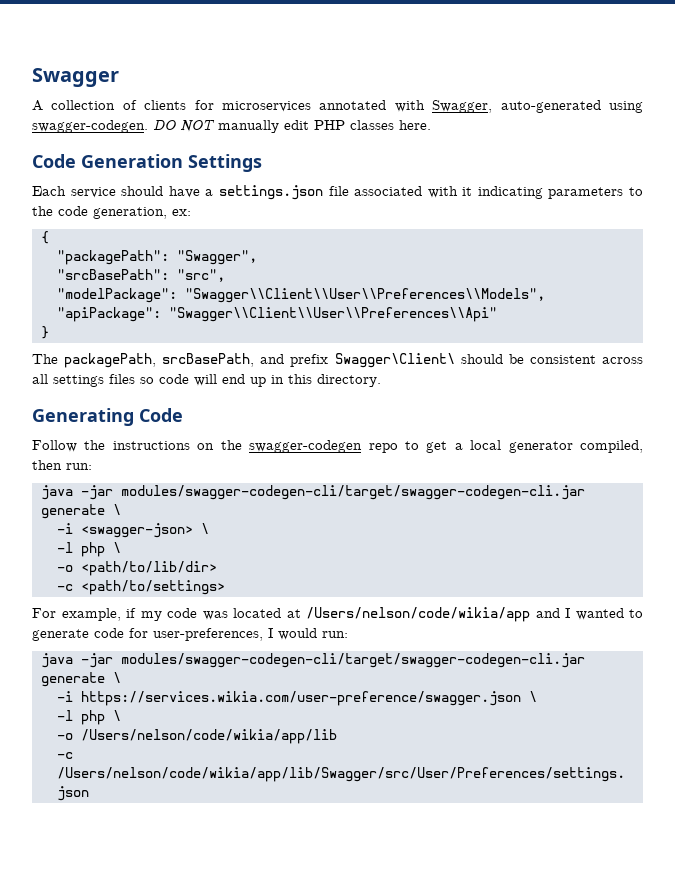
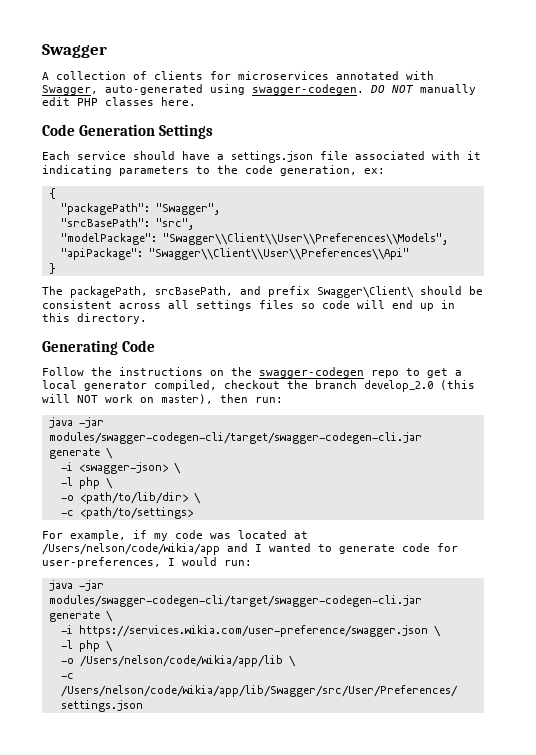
- Follow the instructions on the swagger-codegen repo to get a local generator compiled, then run:
+ Follow the instructions on the swagger-codegen repo to get a local generator compiled, checkout the branch develop_2.0 (this will NOT work on master), then run:
- -o <path/to/lib/dir>
+ -o <path/to/lib/dir> \
- -o /Users/nelson/code/wikia/app/lib
+ -o /Users/nelson/code/wikia/app/lib \

